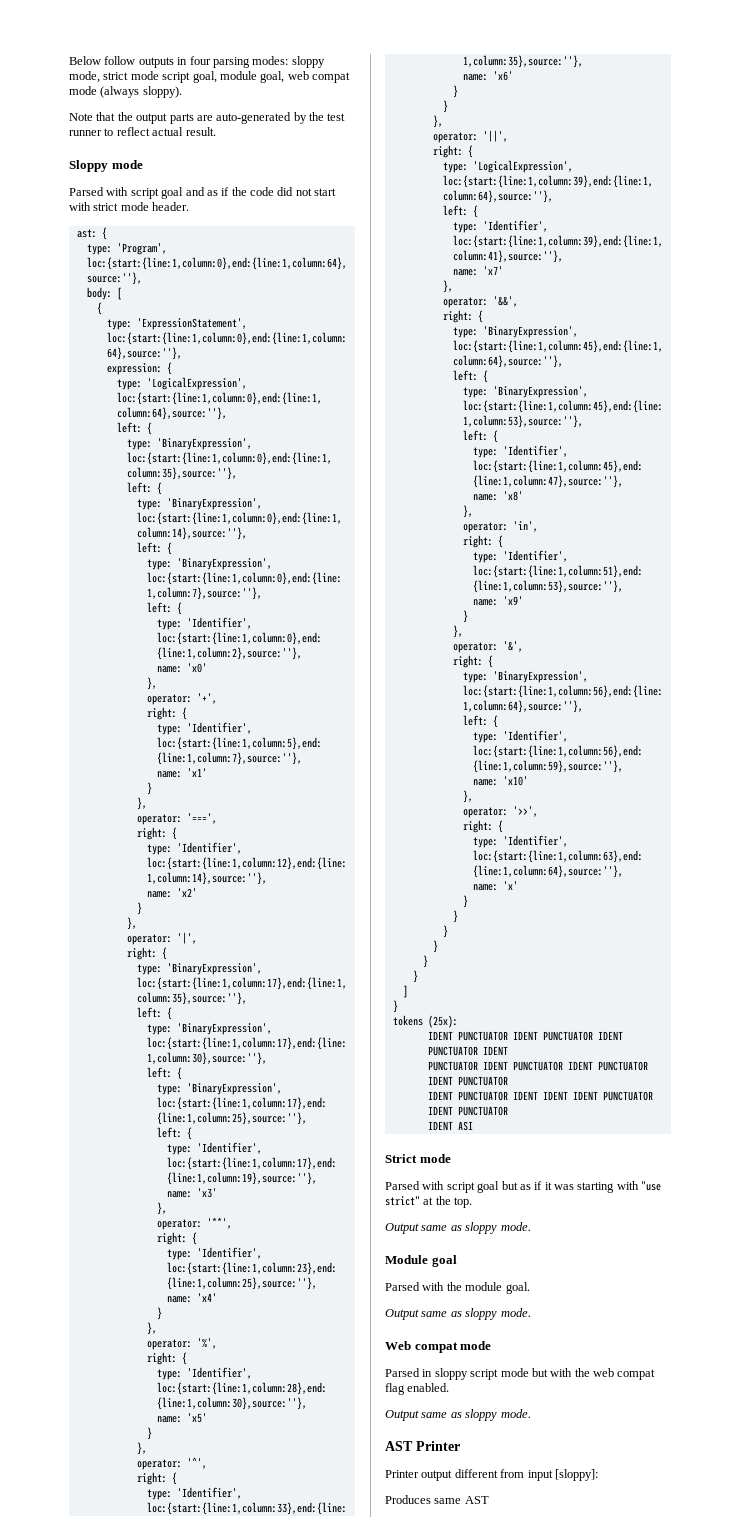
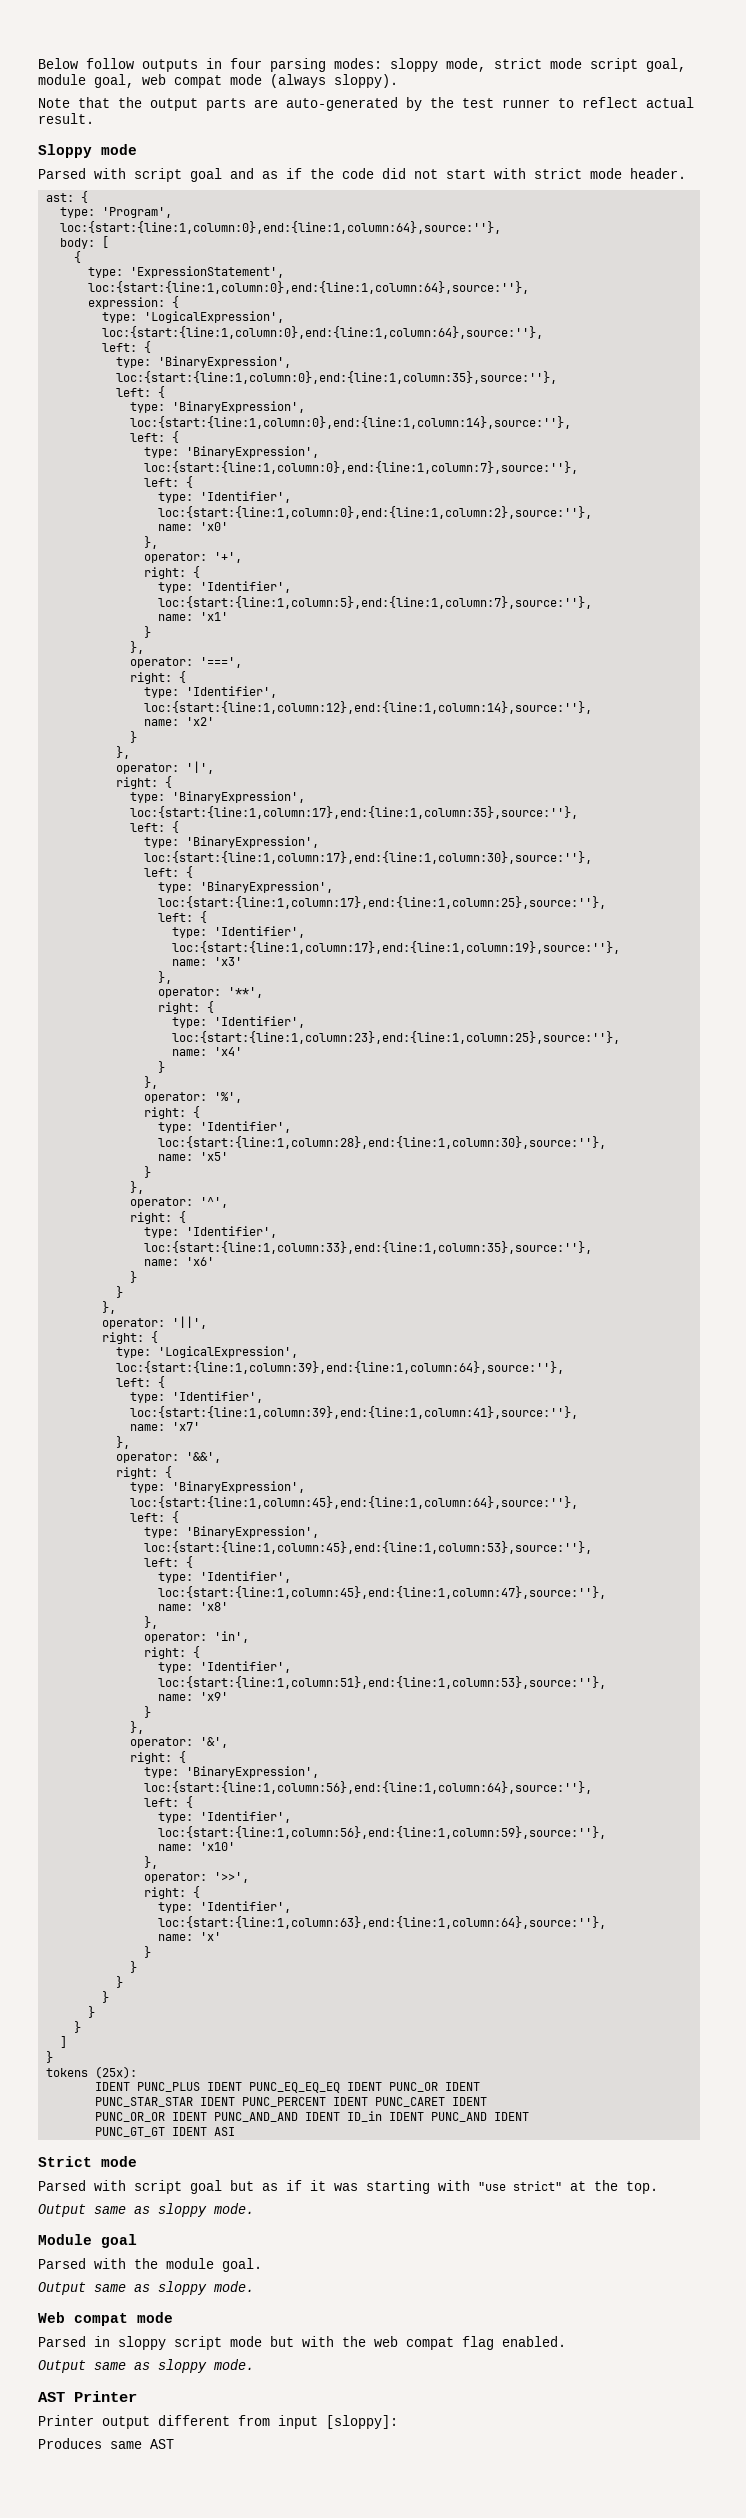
- IDENT PUNCTUATOR IDENT PUNCTUATOR IDENT PUNCTUATOR IDENT
- PUNCTUATOR IDENT PUNCTUATOR IDENT PUNCTUATOR IDENT PUNCTUATOR
- IDENT PUNCTUATOR IDENT IDENT IDENT PUNCTUATOR IDENT PUNCTUATOR
- IDENT ASI
+ IDENT PUNC_PLUS IDENT PUNC_EQ_EQ_EQ IDENT PUNC_OR IDENT
+ PUNC_STAR_STAR IDENT PUNC_PERCENT IDENT PUNC_CARET IDENT
+ PUNC_OR_OR IDENT PUNC_AND_AND IDENT ID_in IDENT PUNC_AND IDENT
+ PUNC_GT_GT IDENT ASI

